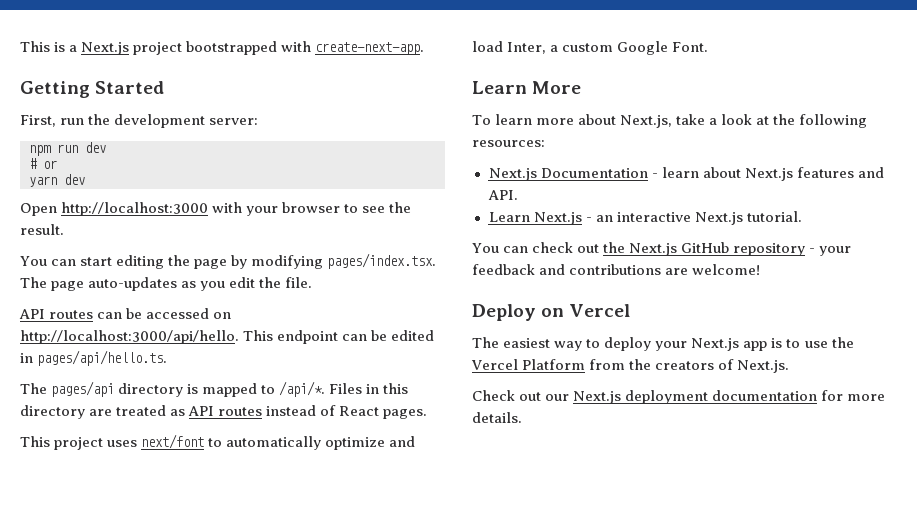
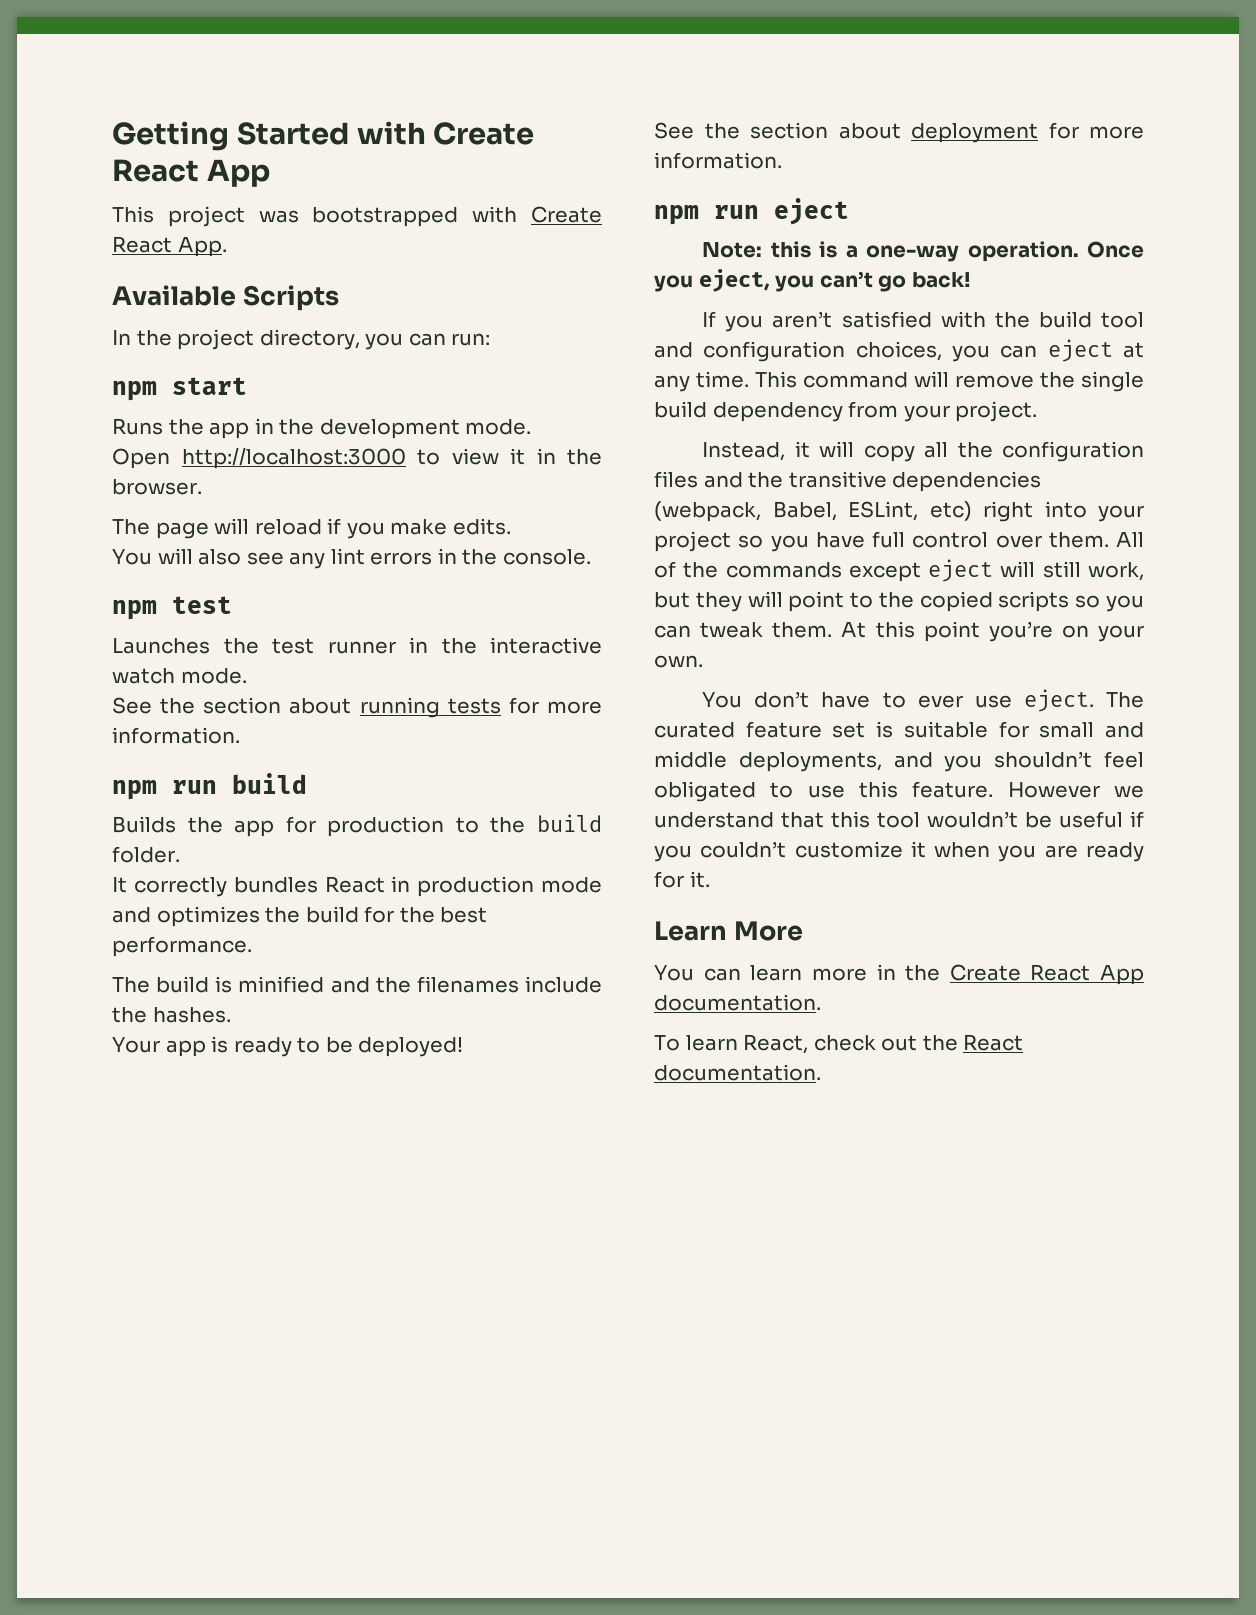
- This is a Next.js project bootstrapped with create-next-app.
- Getting Started
- First, run the development server:
- npm run dev
- # or
- yarn dev
- Open http://localhost:3000 with your browser to see the result.
- You can start editing the page by modifying pages/index.tsx. The page auto-updates as you edit the file.
- API routes can be accessed on http://localhost:3000/api/hello. This endpoint can be edited in pages/api/hello.ts.
- The pages/api directory is mapped to /api/*. Files in this directory are treated as API routes instead of React pages.
- This project uses next/font to automatically optimize and load Inter, a custom Google Font.
+ Getting Started with Create React App
+ This project was bootstrapped with Create React App.
+ Available Scripts
+ In the project directory, you can run:
+ npm start
+ Runs the app in the development mode.
+ Open http://localhost:3000 to view it in the browser.
+ The page will reload if you make edits.
+ You will also see any lint errors in the console.
+ npm test
+ Launches the test runner in the interactive watch mode.
+ See the section about running tests for more information.
+ npm run build
+ Builds the app for production to the build folder.
+ It correctly bundles React in production mode and optimizes the build for the best performance.
+ The build is minified and the filenames include the hashes.
+ Your app is ready to be deployed!
+ See the section about deployment for more information.
+ npm run eject
+ Note: this is a one-way operation. Once you eject, you can’t go back!
+ If you aren’t satisfied with the build tool and configuration choices, you can eject at any time. This command will remove the single build dependency from your project.
+ Instead, it will copy all the configuration files and the transitive dependencies (webpack, Babel, ESLint, etc) right into your project so you have full control over them. All of the commands except eject will still work, but they will point to the copied scripts so you can tweak them. At this point you’re on your own.
+ You don’t have to ever use eject. The curated feature set is suitable for small and middle deployments, and you shouldn’t feel obligated to use this feature. However we understand that this tool wouldn’t be useful if you couldn’t customize it when you are ready for it.
  Learn More
- To learn more about Next.js, take a look at the following resources:
- Next.js Documentation - learn about Next.js features and API.
- Learn Next.js - an interactive Next.js tutorial.
- You can check out the Next.js GitHub repository - your feedback and contributions are welcome!
- Deploy on Vercel
- The easiest way to deploy your Next.js app is to use the Vercel Platform from the creators of Next.js.
- Check out our Next.js deployment documentation for more details.
+ You can learn more in the Create React App documentation.
+ To learn React, check out the React documentation.

